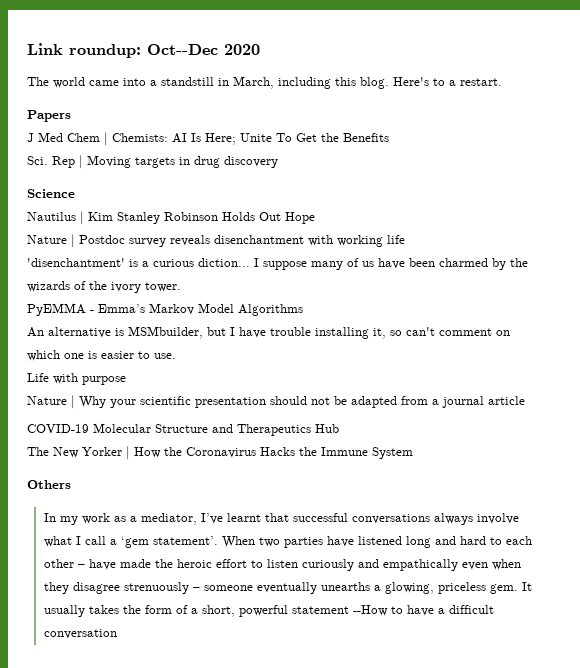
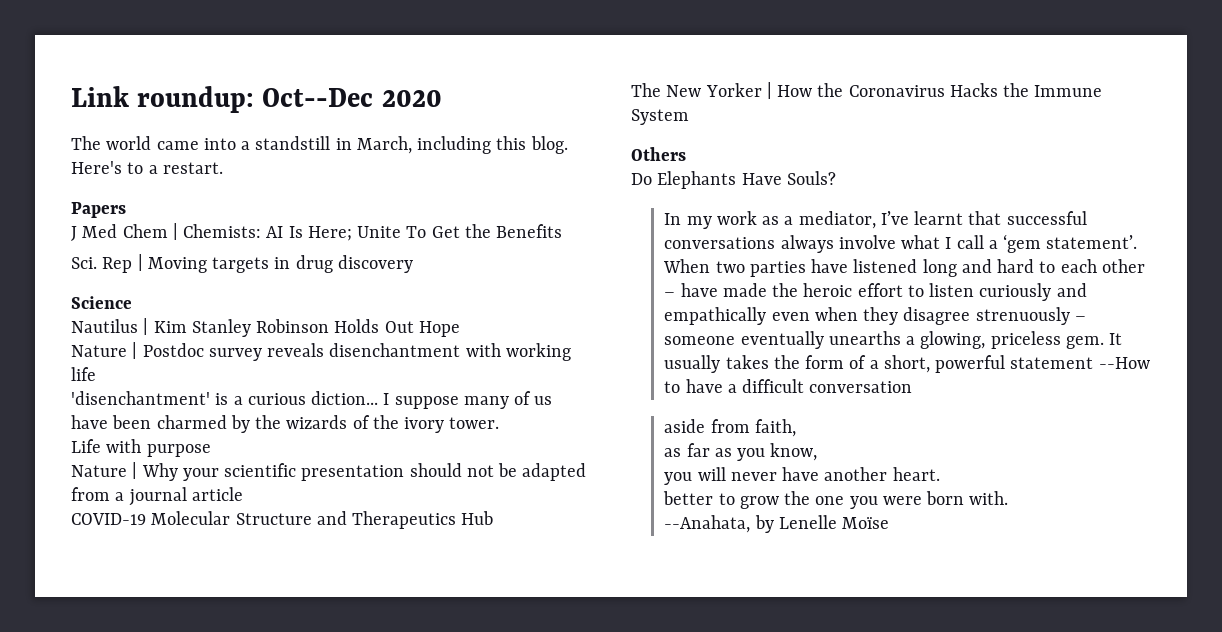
- PyEMMA - Emma’s Markov Model Algorithms
- An alternative is MSMbuilder, but I have trouble installing it, so can't comment on which one is easier to use.
+ Do Elephants Have Souls?
+ aside from faith,
+ as far as you know,
+ you will never have another heart.
+ better to grow the one you were born with.
+ --Anahata, by Lenelle Moïse

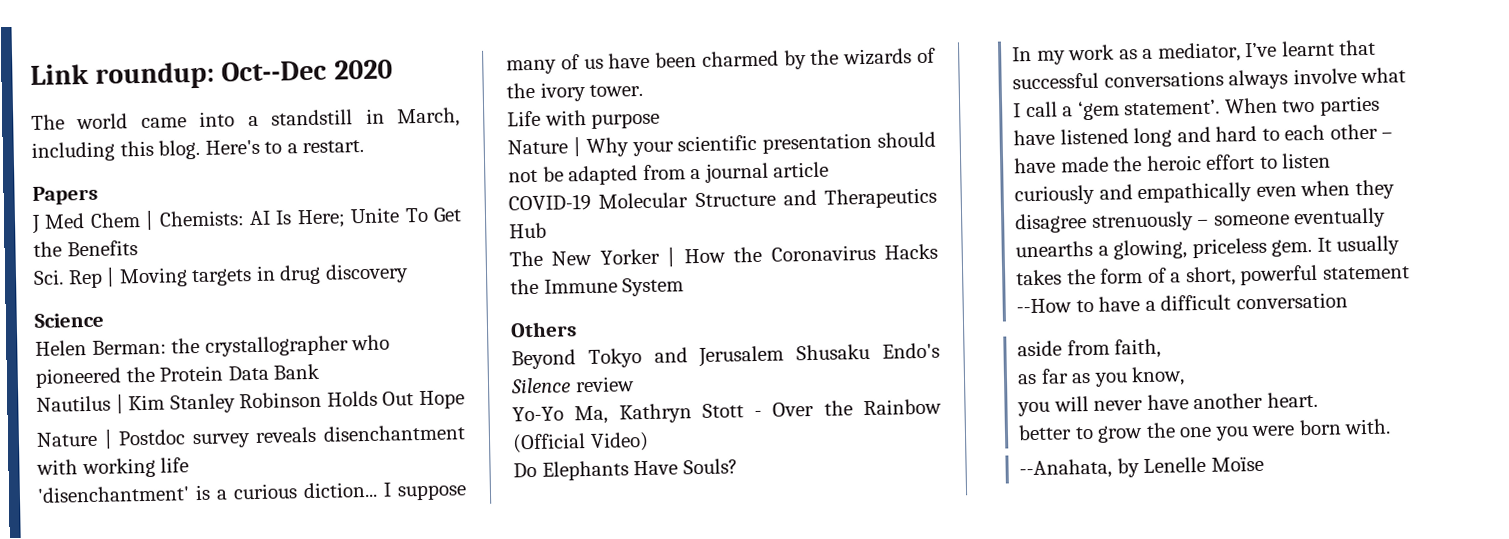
+ Helen Berman: the crystallographer who pioneered the Protein Data Bank
+ Beyond Tokyo and Jerusalem Shusaku Endo's Silence review
+ Yo-Yo Ma, Kathryn Stott - Over the Rainbow (Official Video)

